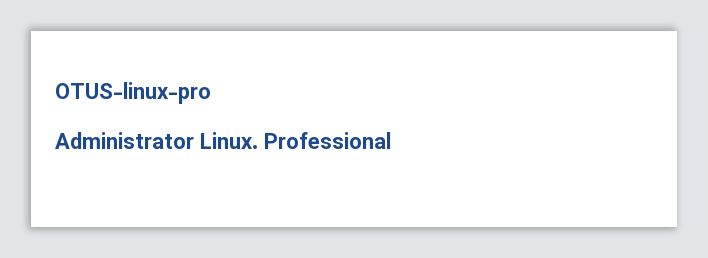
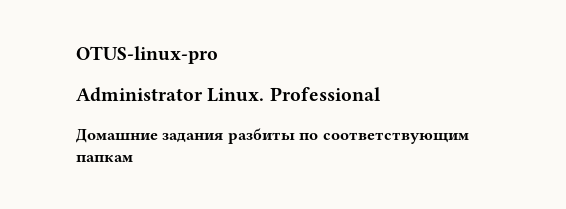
+ Домашние задания разбиты по соответствующим папкам

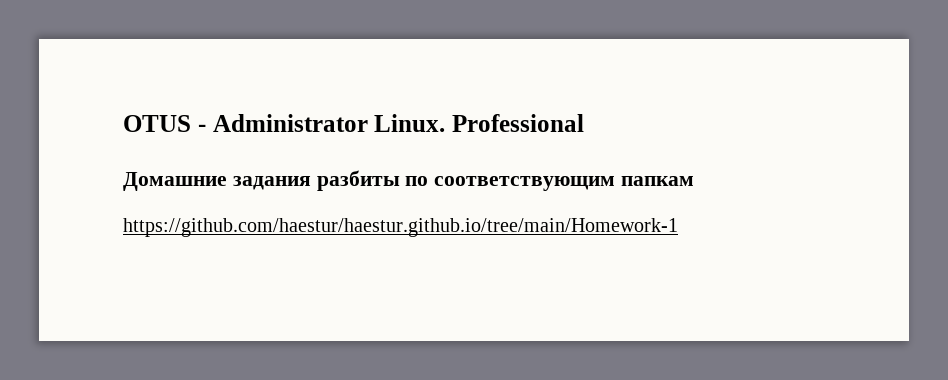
- OTUS-linux-pro
- Administrator Linux.
+ OTUS - Administrator Linux.
+ https://github.com/haestur/haestur.github.io/tree/main/Homework-1

